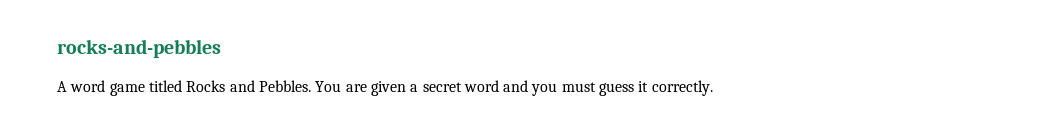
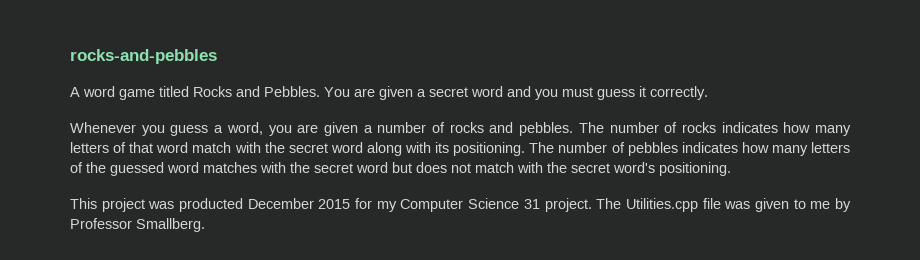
+ Whenever you guess a word, you are given a number of rocks and pebbles. The number of rocks indicates how many letters of that word match with the secret word along with its positioning. The number of pebbles indicates how many letters of the guessed word matches with the secret word but does not match with the secret word's positioning.
+ This project was producted December 2015 for my Computer Science 31 project. The Utilities.cpp file was given to me by Professor Smallberg.

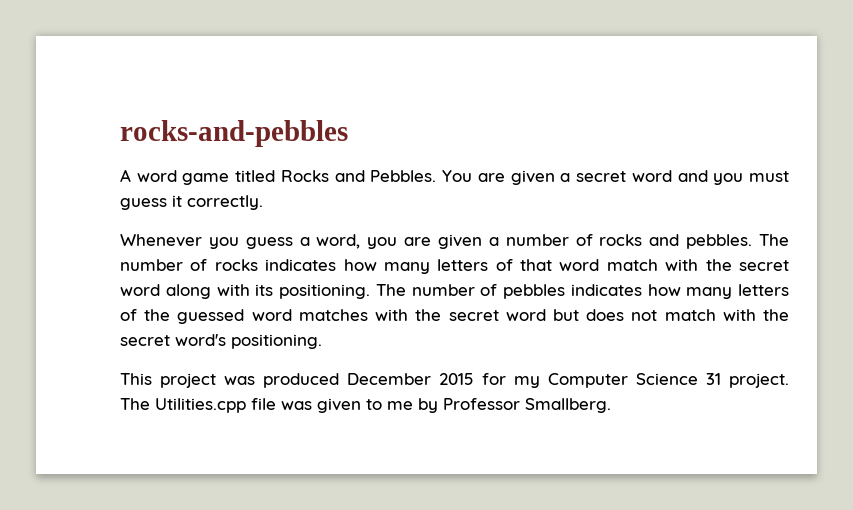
- This project was producted December 2015 for my Computer Science 31 project.
+ This project was produced December 2015 for my Computer Science 31 project.

